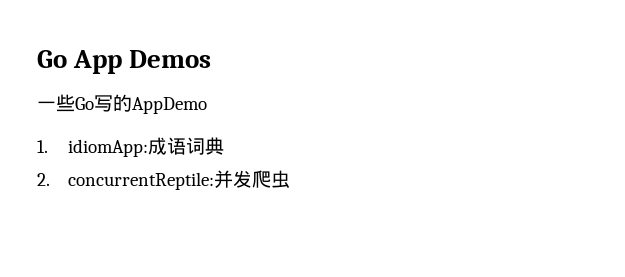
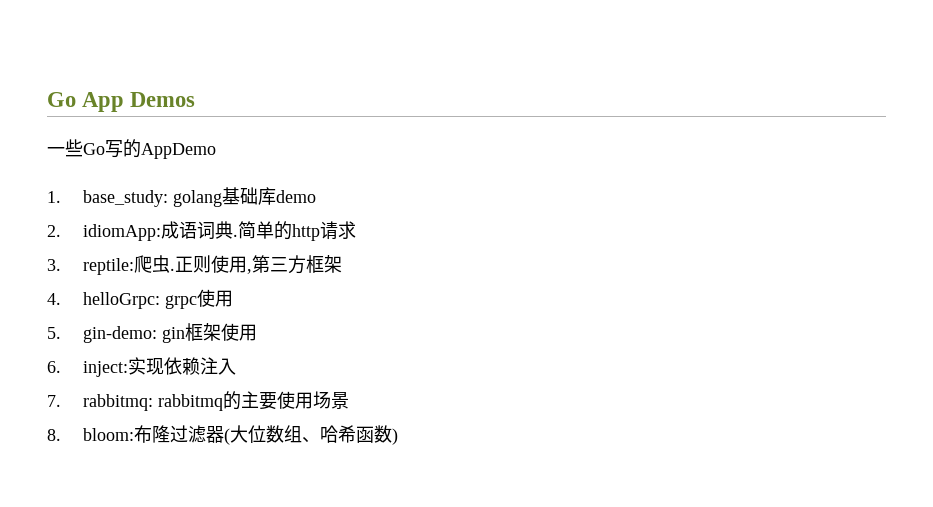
- 1. idiomApp:成语词典
- 2. concurrentReptile:并发爬虫
+ 1. base_study: golang基础库demo
+ 2. idiomApp:成语词典.简单的http请求
+ 3. reptile:爬虫.正则使用,第三方框架
+ 4. helloGrpc: grpc使用
+ 5. gin-demo: gin框架使用
+ 6. inject:实现依赖注入
+ 7. rabbitmq: rabbitmq的主要使用场景
+ 8. bloom:布隆过滤器(大位数组、哈希函数)

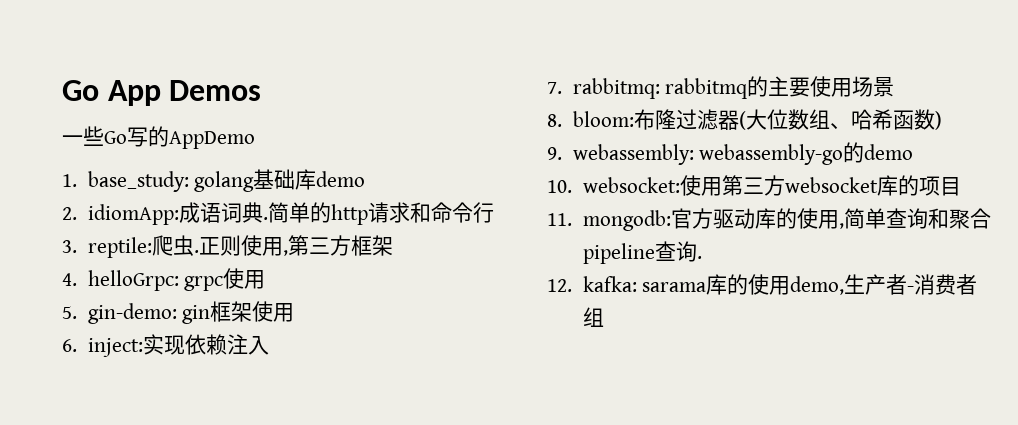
- 简单的http请求
+ 简单的http请求和命令行
+ 9. webassembly: webassembly-go的demo
+ 10. websocket:使用第三方websocket库的项目
+ 11. mongodb:官方驱动库的使用,简单查询和聚合pipeline查询.
+ 12. kafka: sarama库的使用demo,生产者-消费者组

